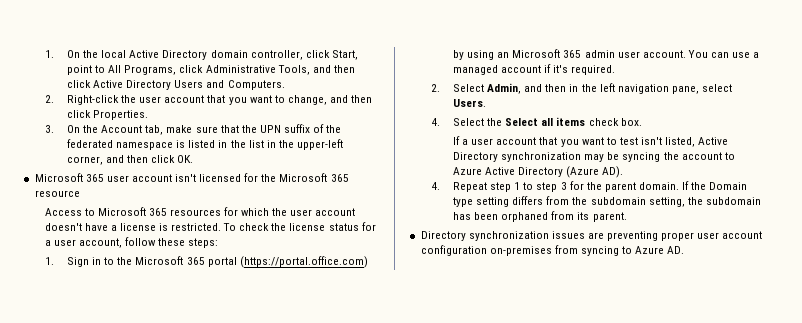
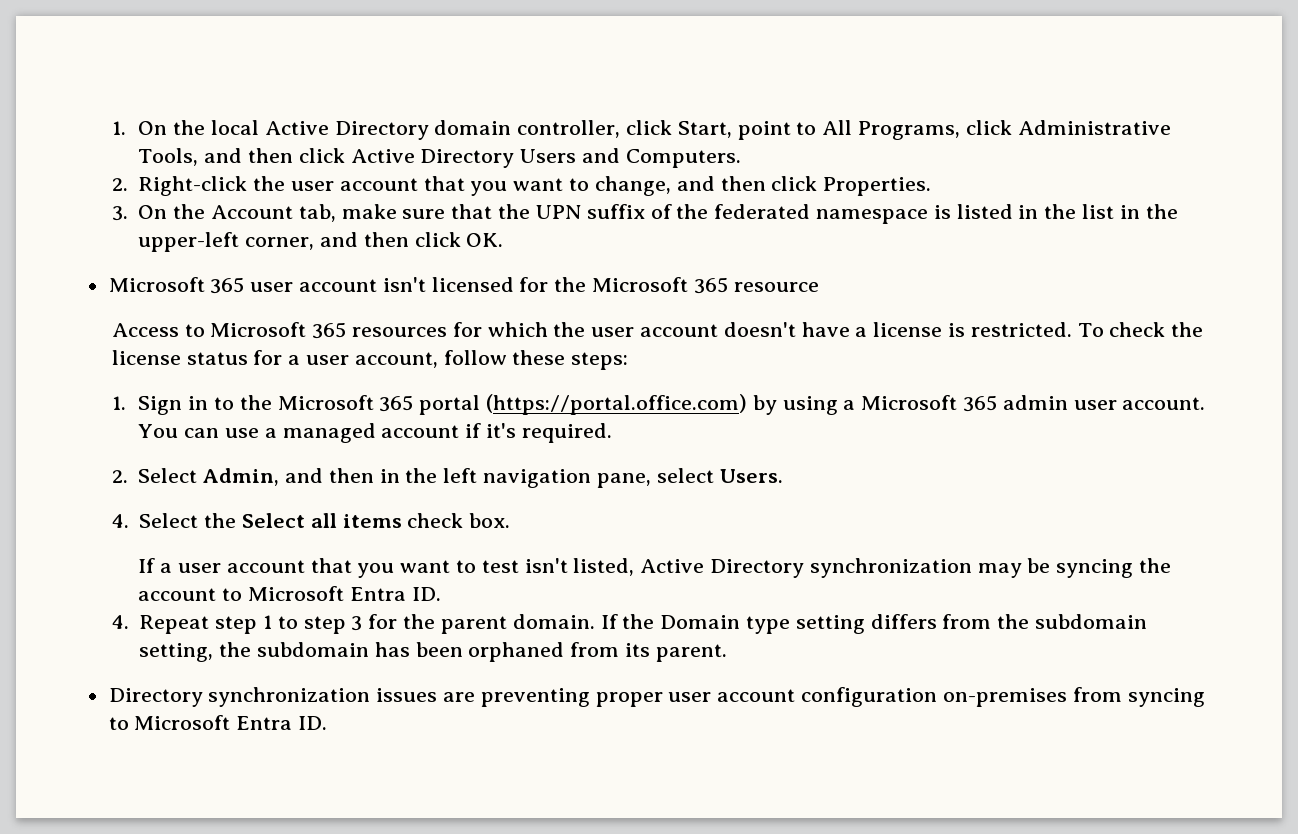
- 1. Sign in to the Microsoft 365 portal (https://portal.office.com) by using an Microsoft 365 admin user account.
+ 1. Sign in to the Microsoft 365 portal (https://portal.office.com) by using a Microsoft 365 admin user account.
- If a user account that you want to test isn't listed, Active Directory synchronization may be syncing the account to Azure Active Directory (Azure AD).
+ If a user account that you want to test isn't listed, Active Directory synchronization may be syncing the account to Microsoft Entra ID.
- Directory synchronization issues are preventing proper user account configuration on-premises from syncing to Azure AD.
+ Directory synchronization issues are preventing proper user account configuration on-premises from syncing to Microsoft Entra ID.

